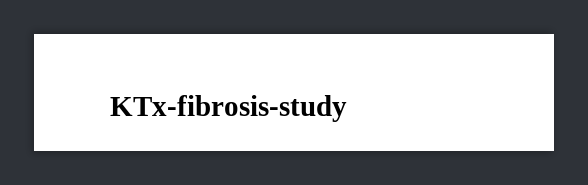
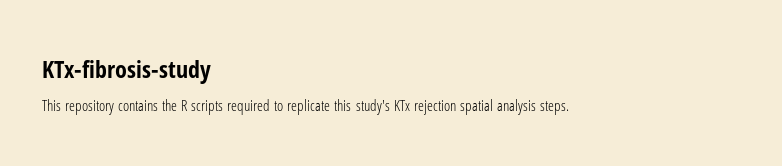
+ This repository contains the R scripts required to replicate this study's KTx rejection spatial analysis steps.

